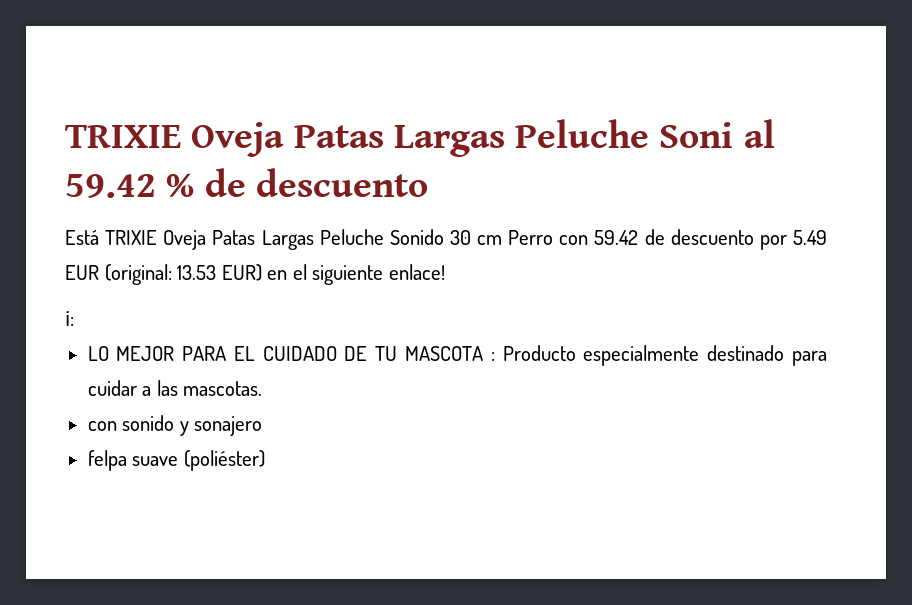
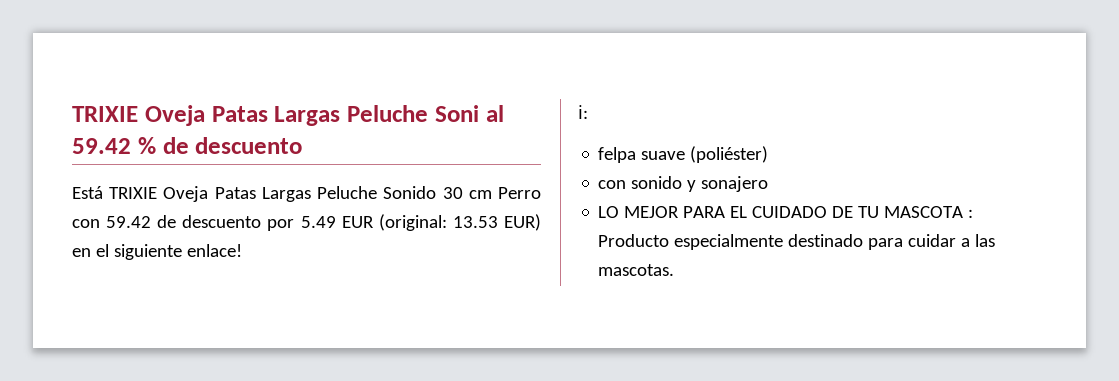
+ felpa suave (poliéster)
+ con sonido y sonajero
- con sonido y sonajero
- felpa suave (poliéster)

